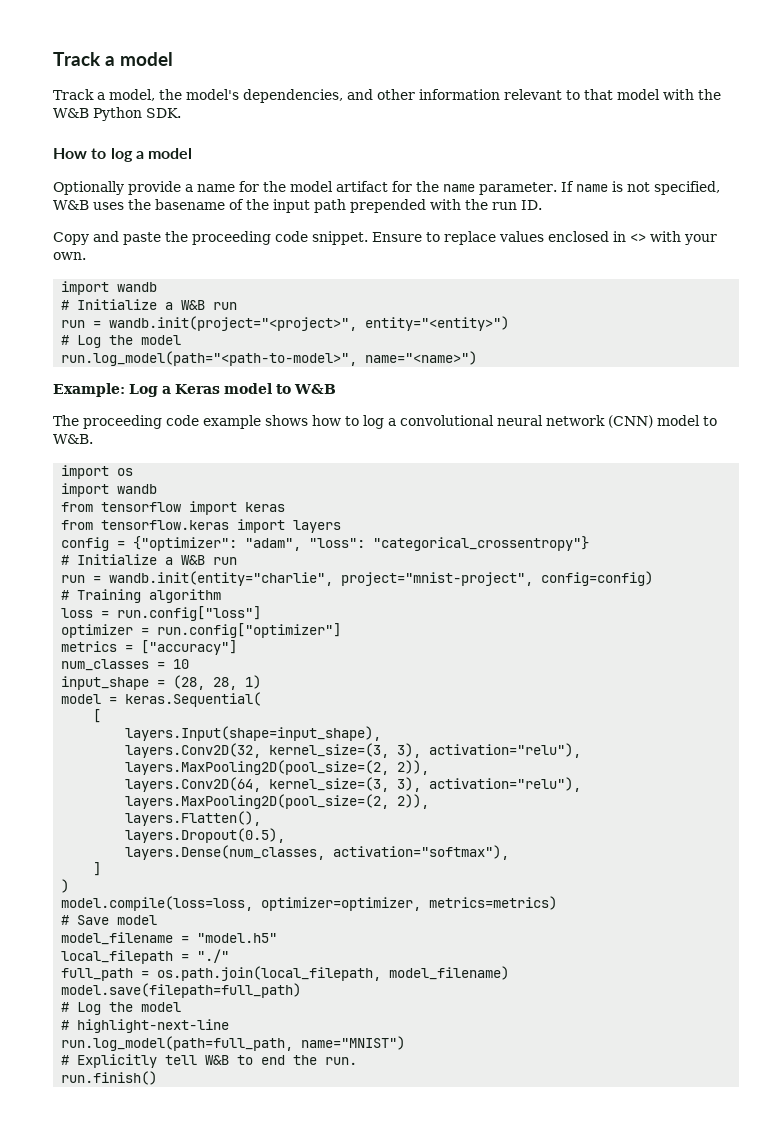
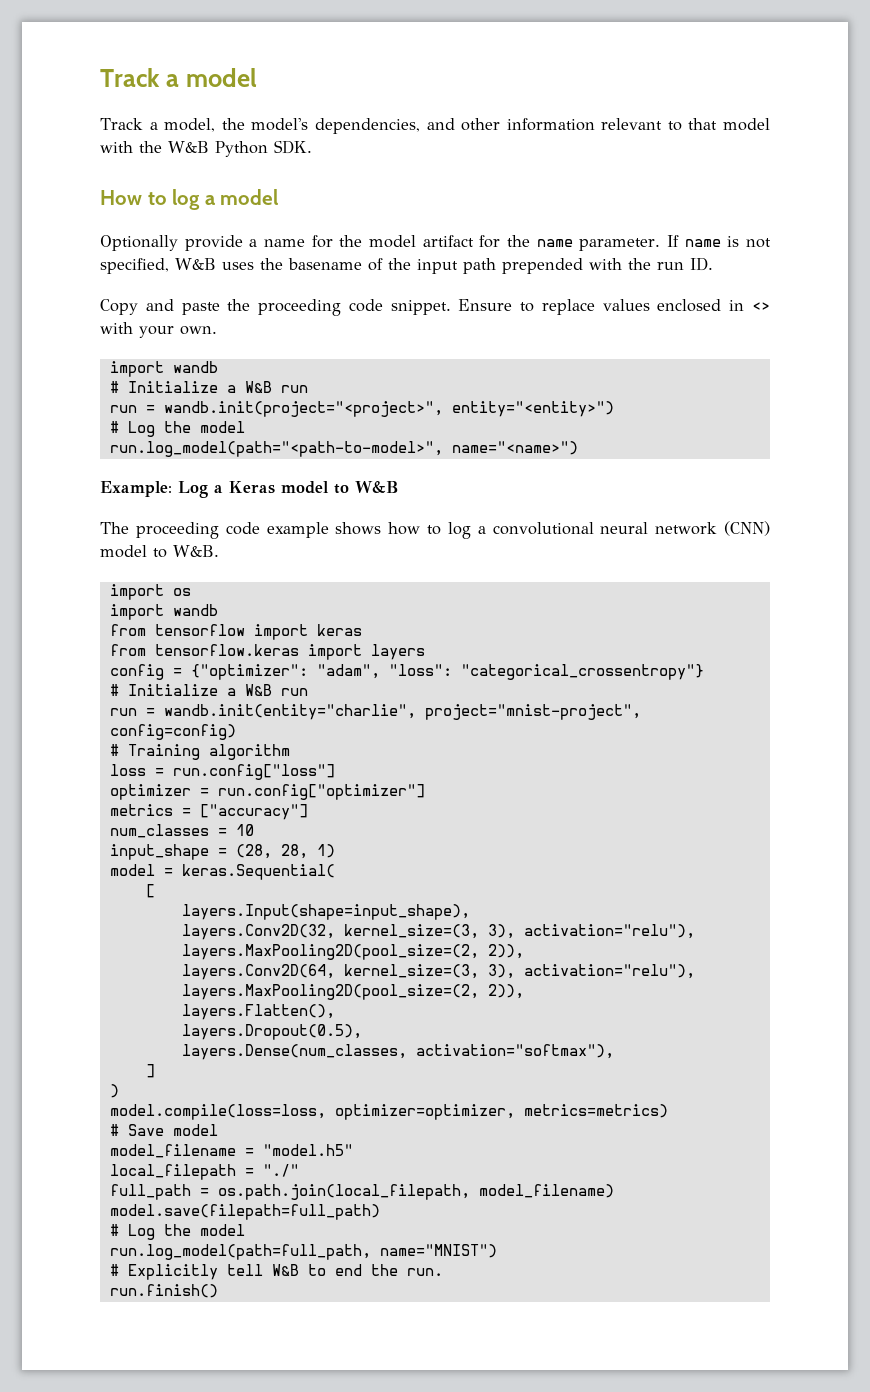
- # highlight-next-line

